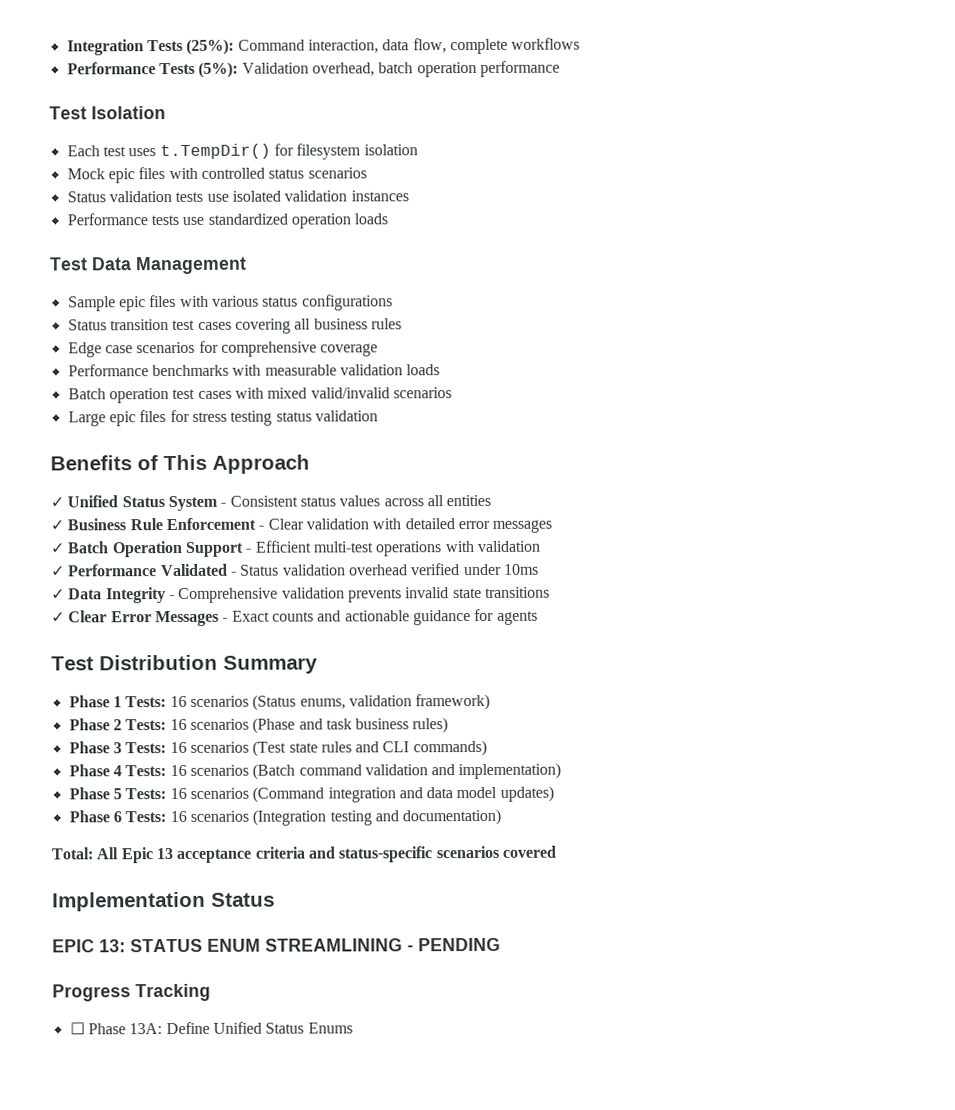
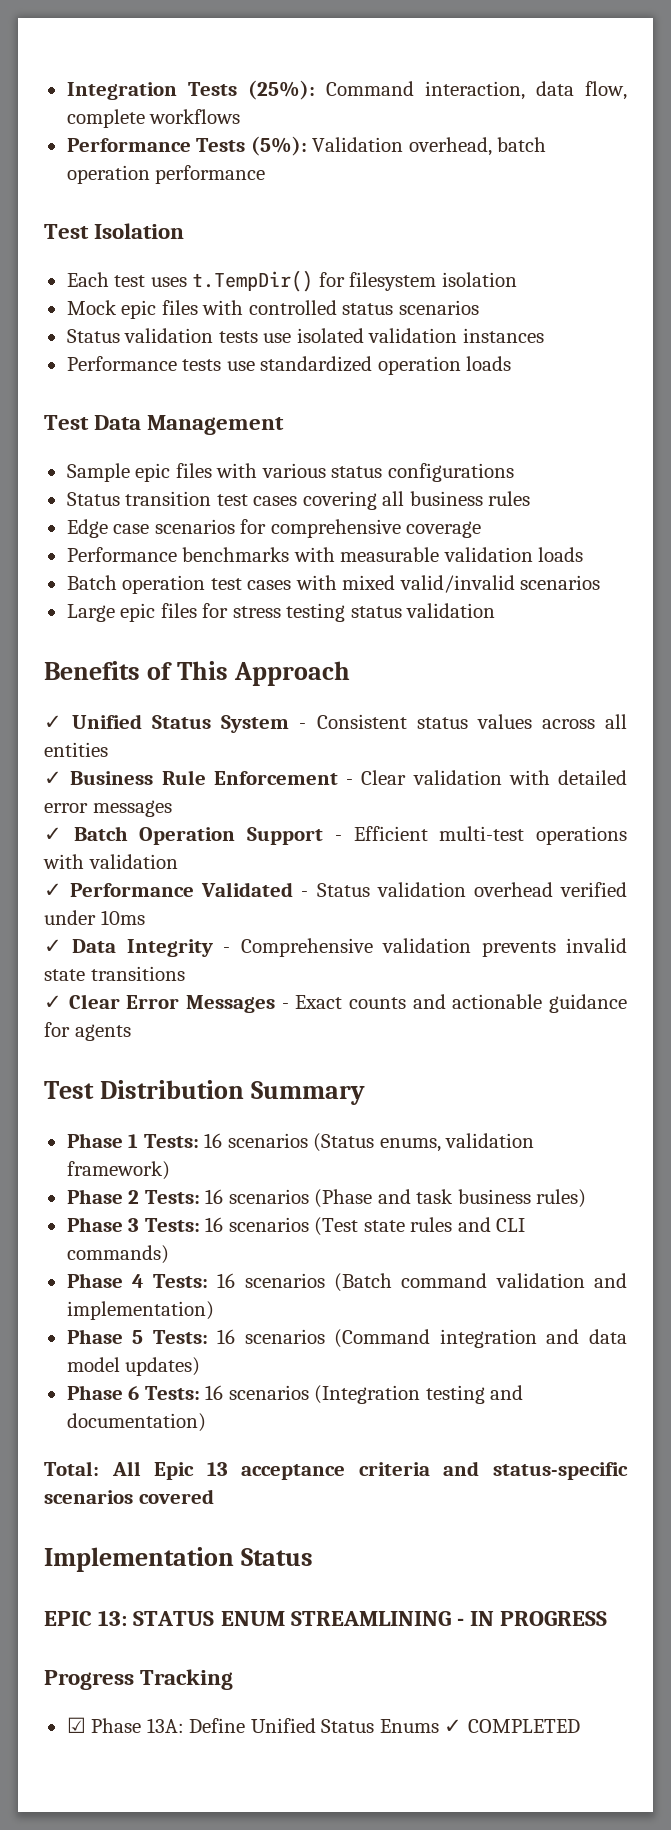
- EPIC 13: STATUS ENUM STREAMLINING - PENDING
+ EPIC 13: STATUS ENUM STREAMLINING - IN PROGRESS
- ☐ Phase 13A: Define Unified Status Enums
+ ☑ Phase 13A: Define Unified Status Enums ✓ COMPLETED

